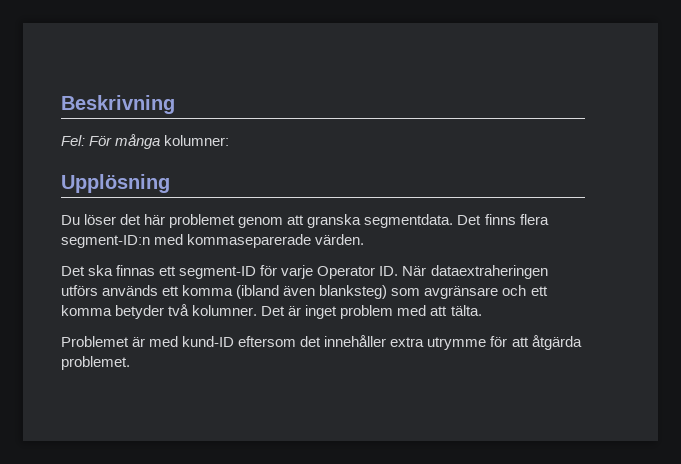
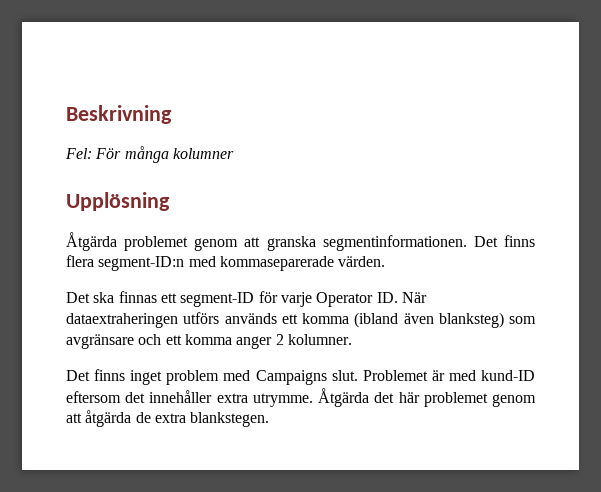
- Fel: För många kolumner:
+ Fel: För många kolumner
- Du löser det här problemet genom att granska segmentdata.
+ Åtgärda problemet genom att granska segmentinformationen.
- Det ska finnas ett segment-ID för varje Operator ID. När dataextraheringen utförs används ett komma (ibland även blanksteg) som avgränsare och ett komma betyder två kolumner. Det är inget problem med att tälta.
- Problemet är med kund-ID eftersom det innehåller extra utrymme för att åtgärda problemet.
+ Det ska finnas ett segment-ID för varje Operator ID. När dataextraheringen utförs används ett komma (ibland även blanksteg) som avgränsare och ett komma anger 2 kolumner.
+ Det finns inget problem med Campaigns slut. Problemet är med kund-ID eftersom det innehåller extra utrymme. Åtgärda det här problemet genom att åtgärda de extra blankstegen.

